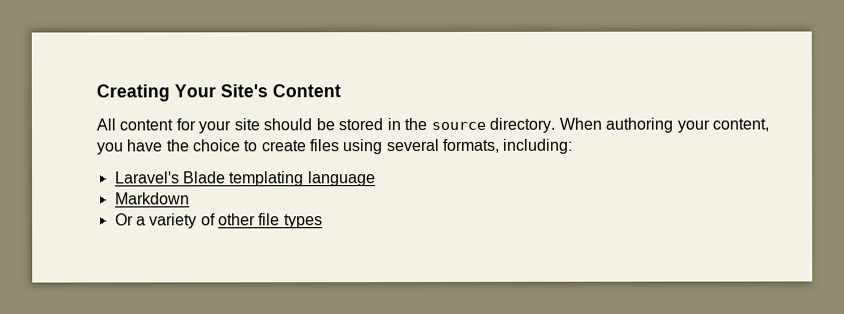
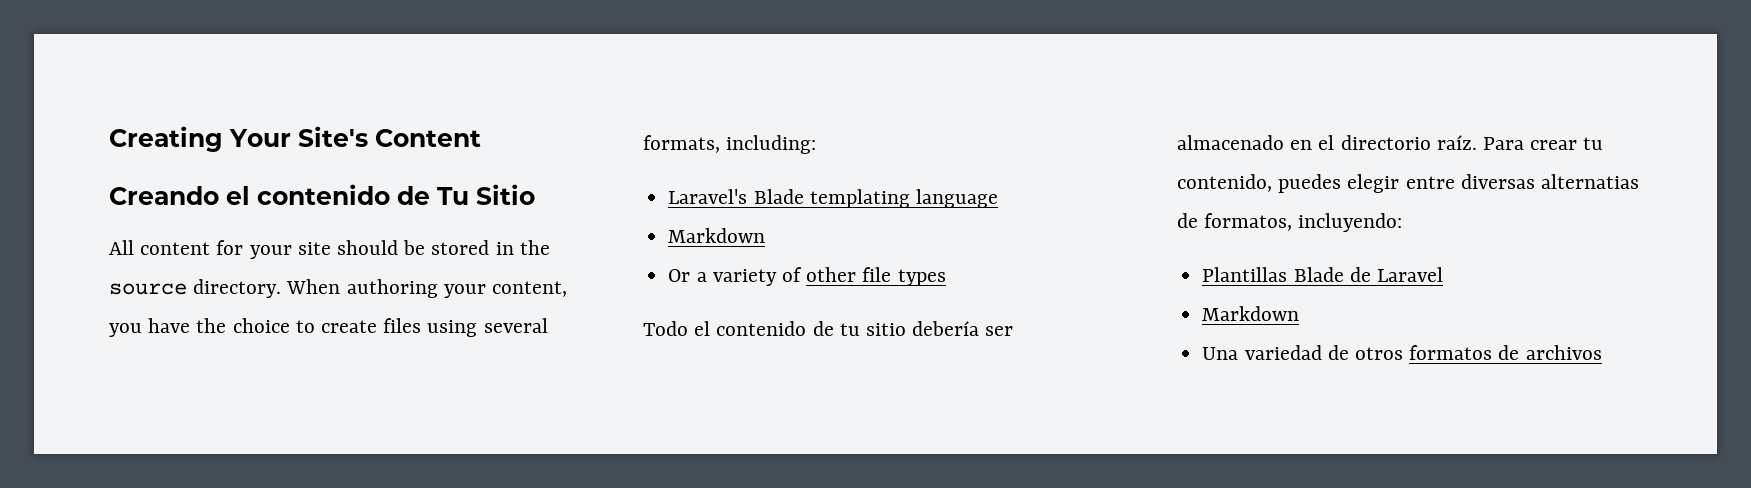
+ Creando el contenido de Tu Sitio
+ Todo el contenido de tu sitio debería ser almacenado en el directorio raíz. Para crear tu contenido, puedes elegir entre diversas alternatias de formatos, incluyendo:
+ Plantillas Blade de Laravel
+ Markdown
+ Una variedad de otros formatos de archivos

